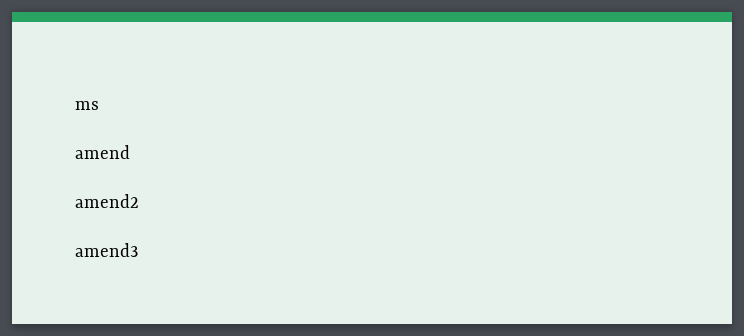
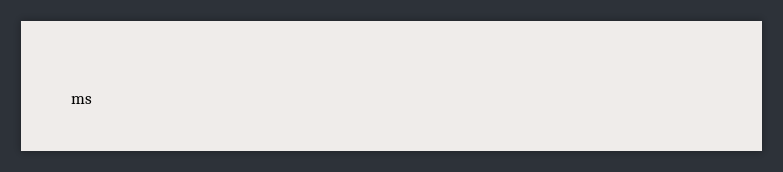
- amend
- amend2
- amend3

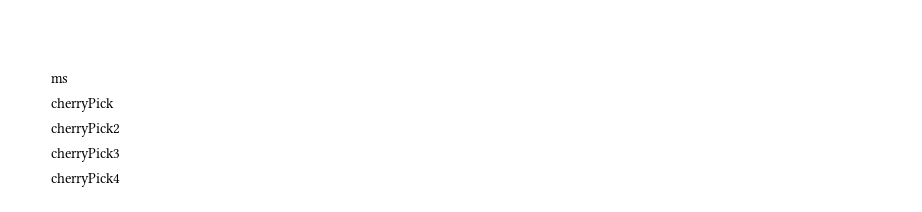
+ cherryPick
+ cherryPick2
+ cherryPick3
+ cherryPick4

